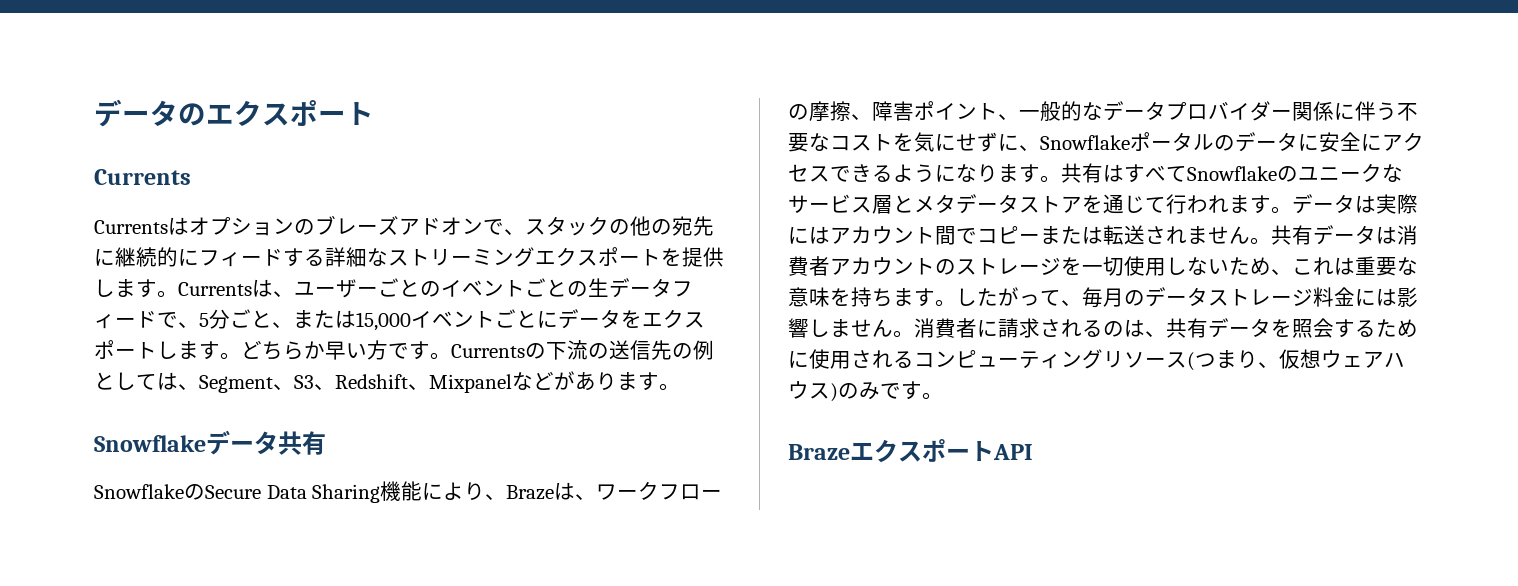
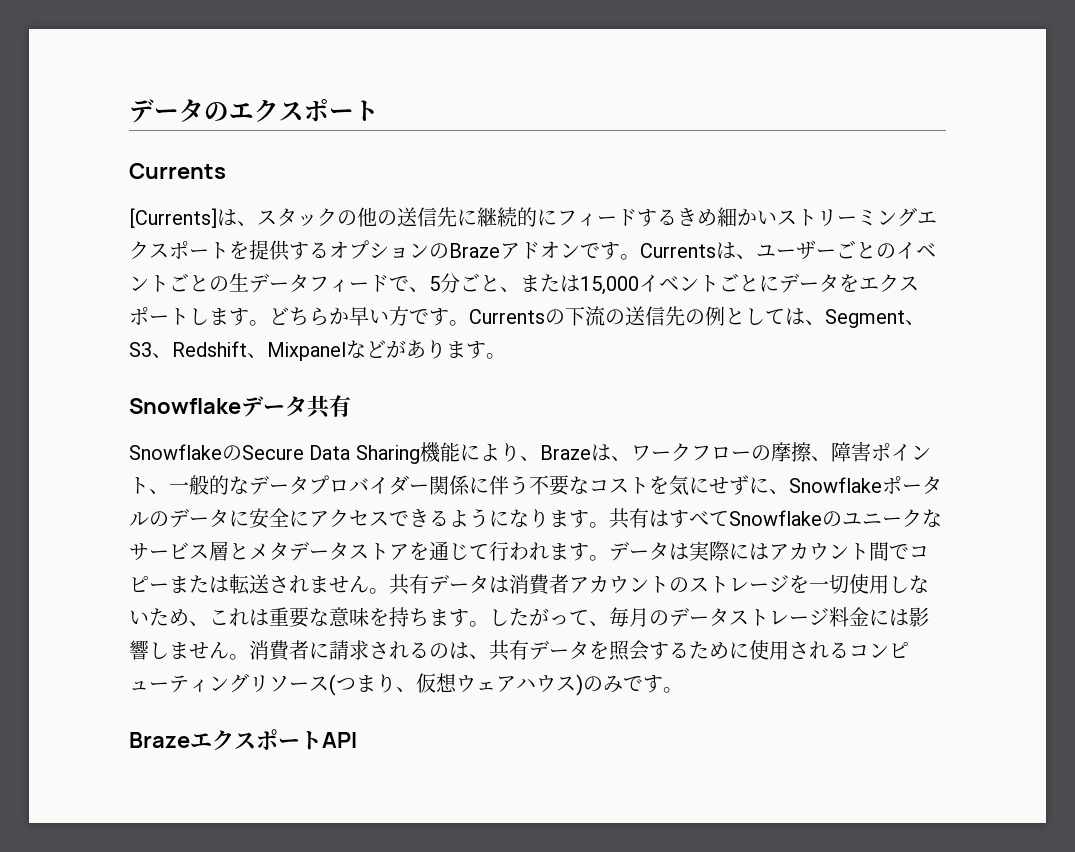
- Currentsはオプションのブレーズアドオンで、スタックの他の宛先に継続的にフィードする詳細なストリーミングエクスポートを提供します。
+ [Currents]は、スタックの他の送信先に継続的にフィードするきめ細かいストリーミングエクスポートを提供するオプションのBrazeアドオンです。

